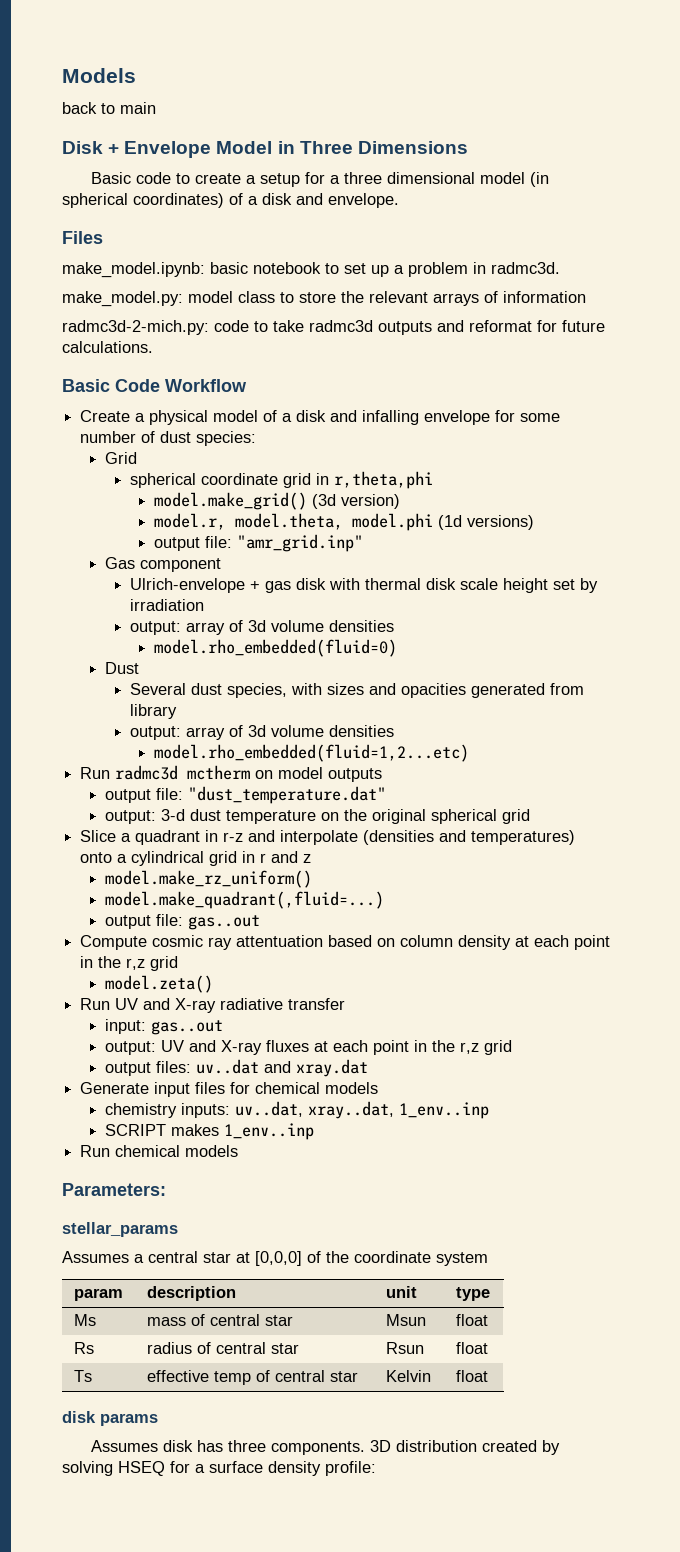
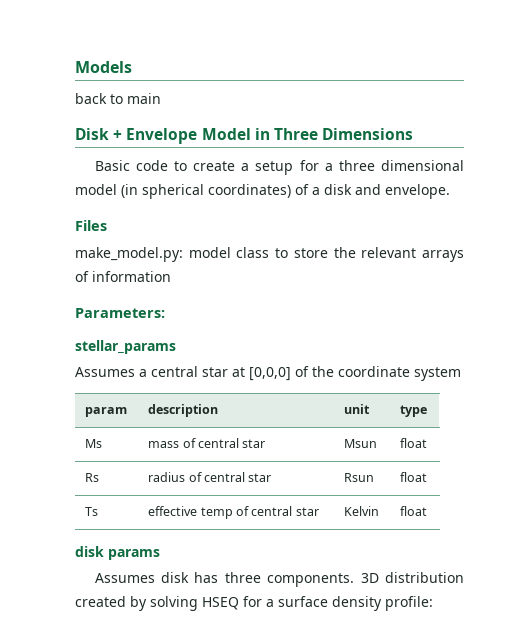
- make_model.ipynb: basic notebook to set up a problem in radmc3d.
- radmc3d-2-mich.py: code to take radmc3d outputs and reformat for future calculations.
- Basic Code Workflow
- Create a physical model of a disk and infalling envelope for some number of dust species:
- Grid
- spherical coordinate grid in r,theta,phi
- model.make_grid() (3d version)
- model.r, model.theta, model.phi (1d versions)
- output file: "amr_grid.inp"
- Gas component
- Ulrich-envelope + gas disk with thermal disk scale height set by irradiation
- output: array of 3d volume densities
- model.rho_embedded(fluid=0)
- Dust
- Several dust species, with sizes and opacities generated from library
- output: array of 3d volume densities
- model.rho_embedded(fluid=1,2...etc)
- Run radmc3d mctherm on model outputs
- output file: "dust_temperature.dat"
- output: 3-d dust temperature on the original spherical grid
- Slice a quadrant in r-z and interpolate (densities and temperatures) onto a cylindrical grid in r and z
- model.make_rz_uniform()
- model.make_quadrant(,fluid=...)
- output file: gas..out
- Compute cosmic ray attentuation based on column density at each point in the r,z grid
- model.zeta()
- Run UV and X-ray radiative transfer
- input: gas..out
- output: UV and X-ray fluxes at each point in the r,z grid
- output files: uv..dat and xray.dat
- Generate input files for chemical models
- chemistry inputs: uv..dat, xray..dat, 1_env..inp
- SCRIPT makes 1_env..inp
- Run chemical models

